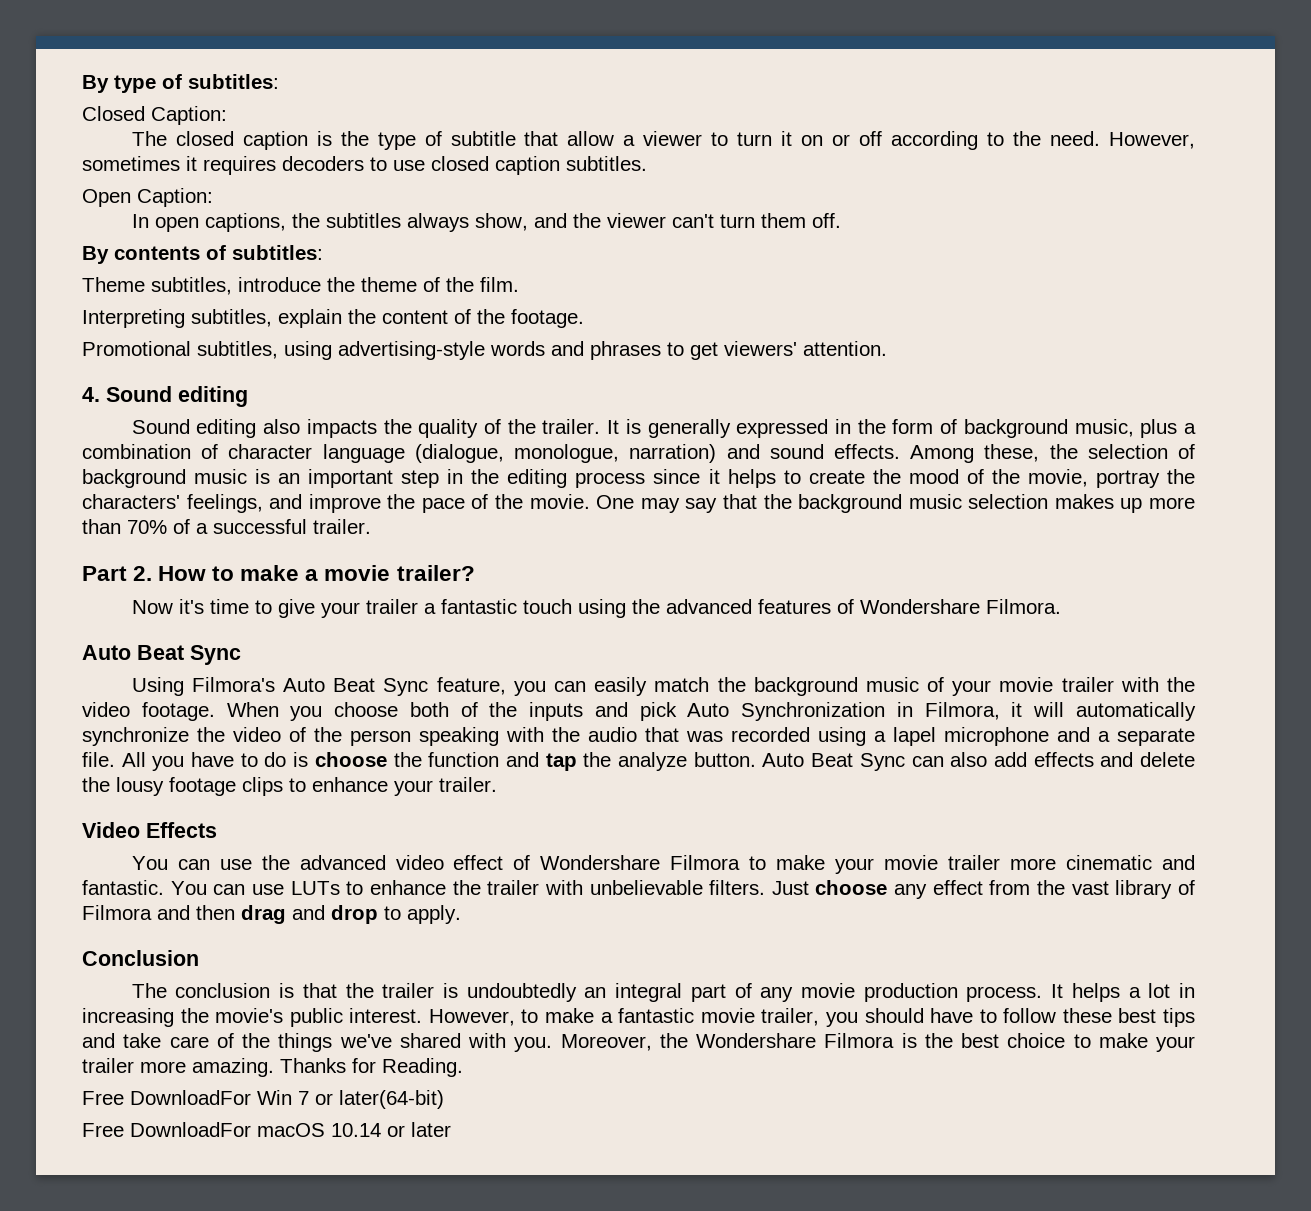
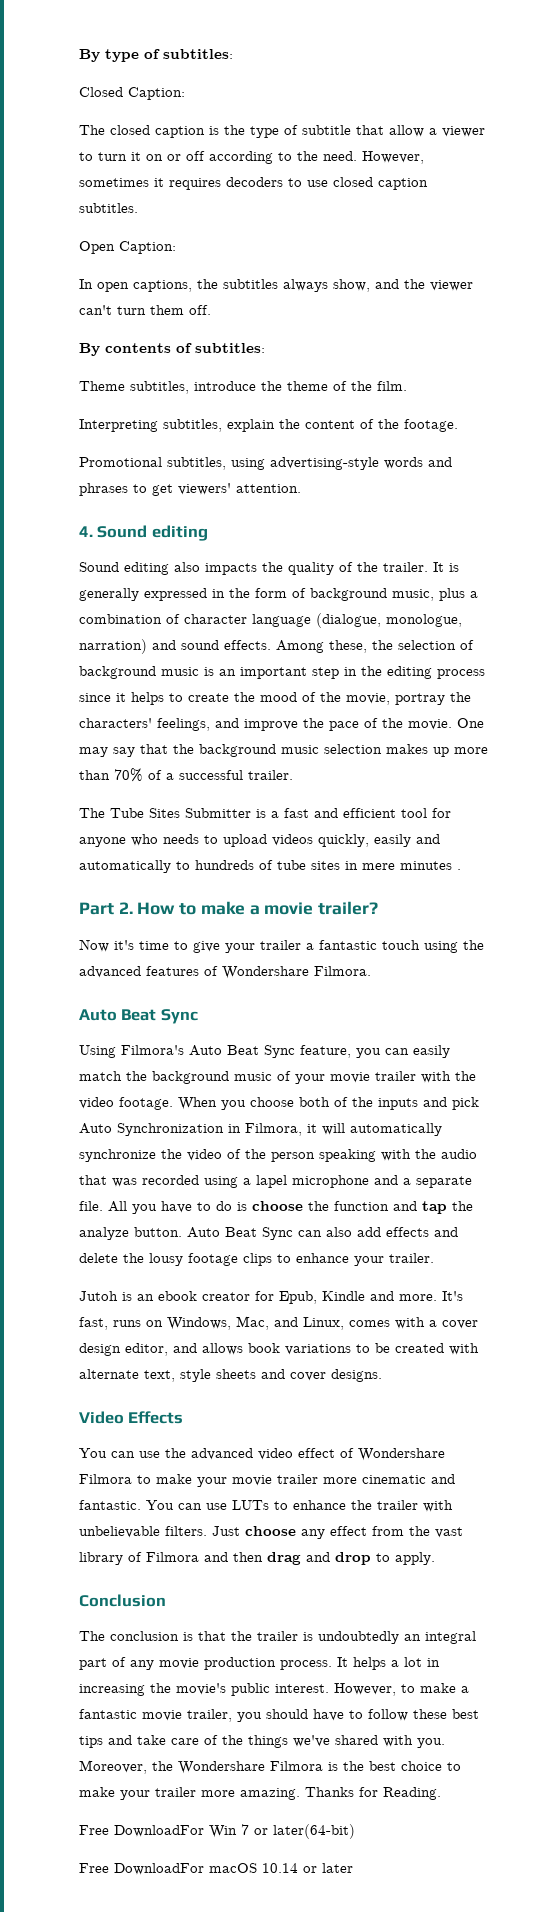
+ The Tube Sites Submitter is a fast and efficient tool for anyone who needs to upload videos quickly, easily and automatically to hundreds of tube sites in mere minutes .
+ Jutoh is an ebook creator for Epub, Kindle and more. It's fast, runs on Windows, Mac, and Linux, comes with a cover design editor, and allows book variations to be created with alternate text, style sheets and cover designs.

